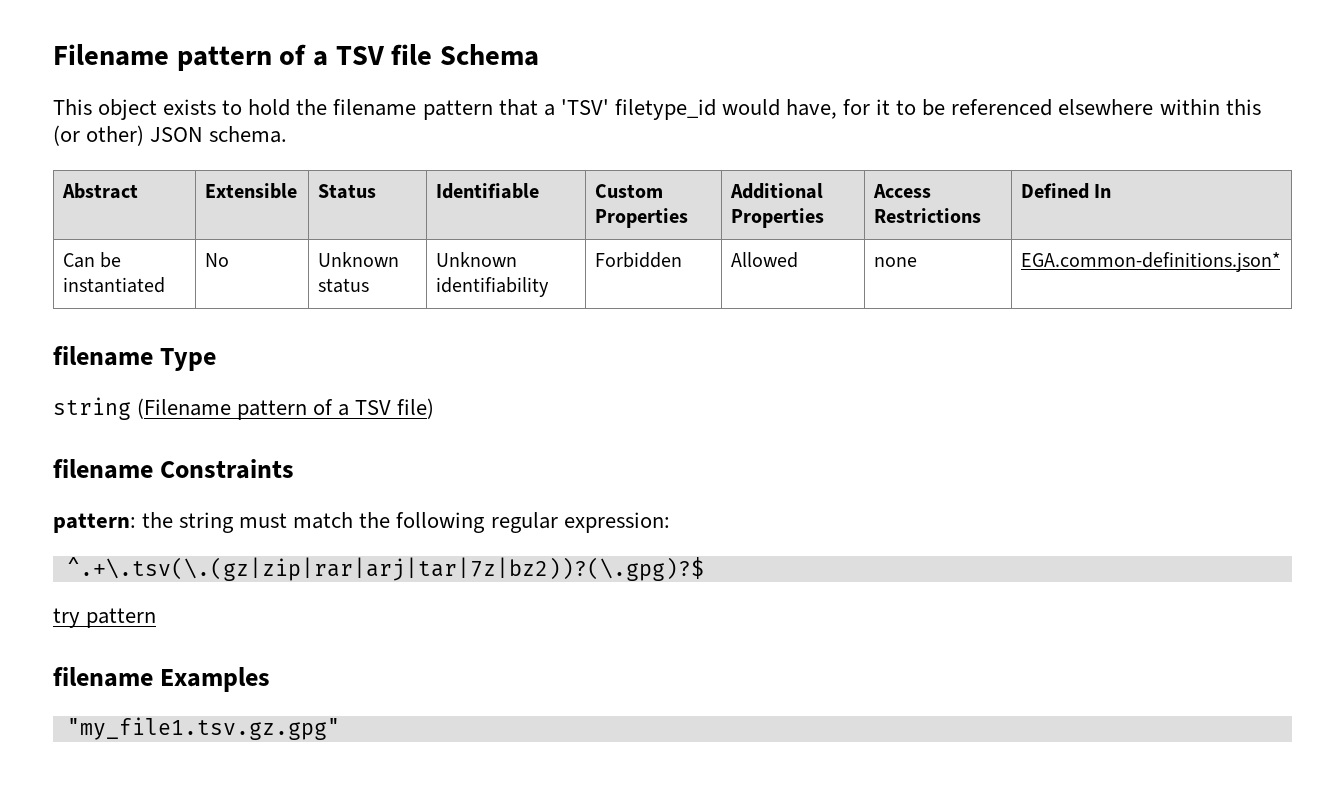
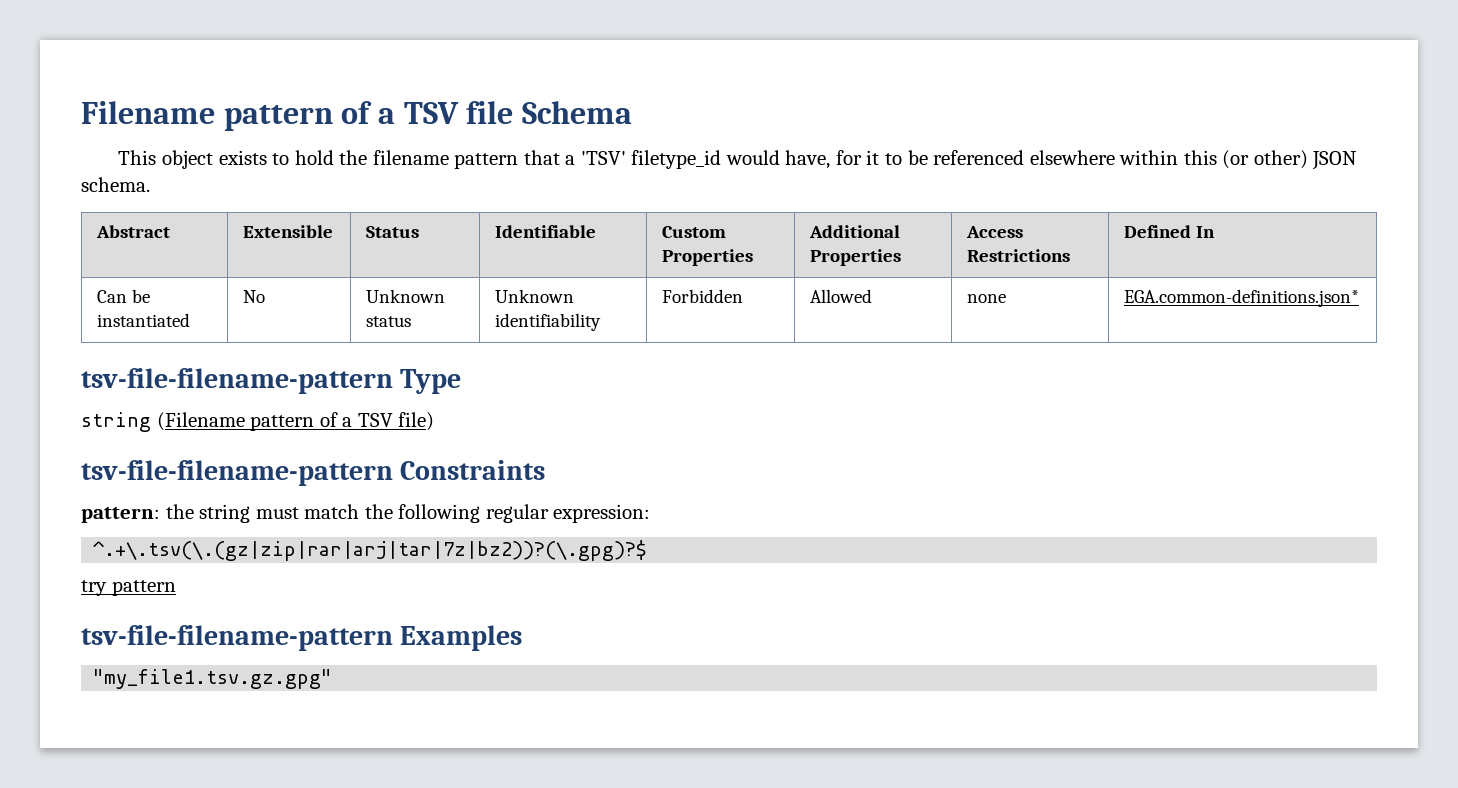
- filename Type
+ tsv-file-filename-pattern Type
- filename Constraints
+ tsv-file-filename-pattern Constraints
- filename Examples
+ tsv-file-filename-pattern Examples

